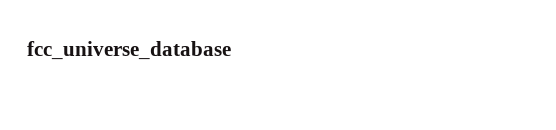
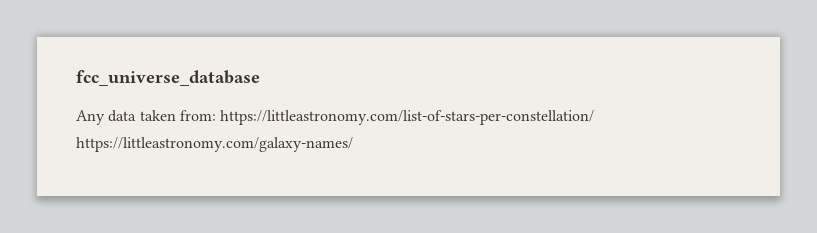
+ Any data taken from: https://littleastronomy.com/list-of-stars-per-constellation/ https://littleastronomy.com/galaxy-names/

